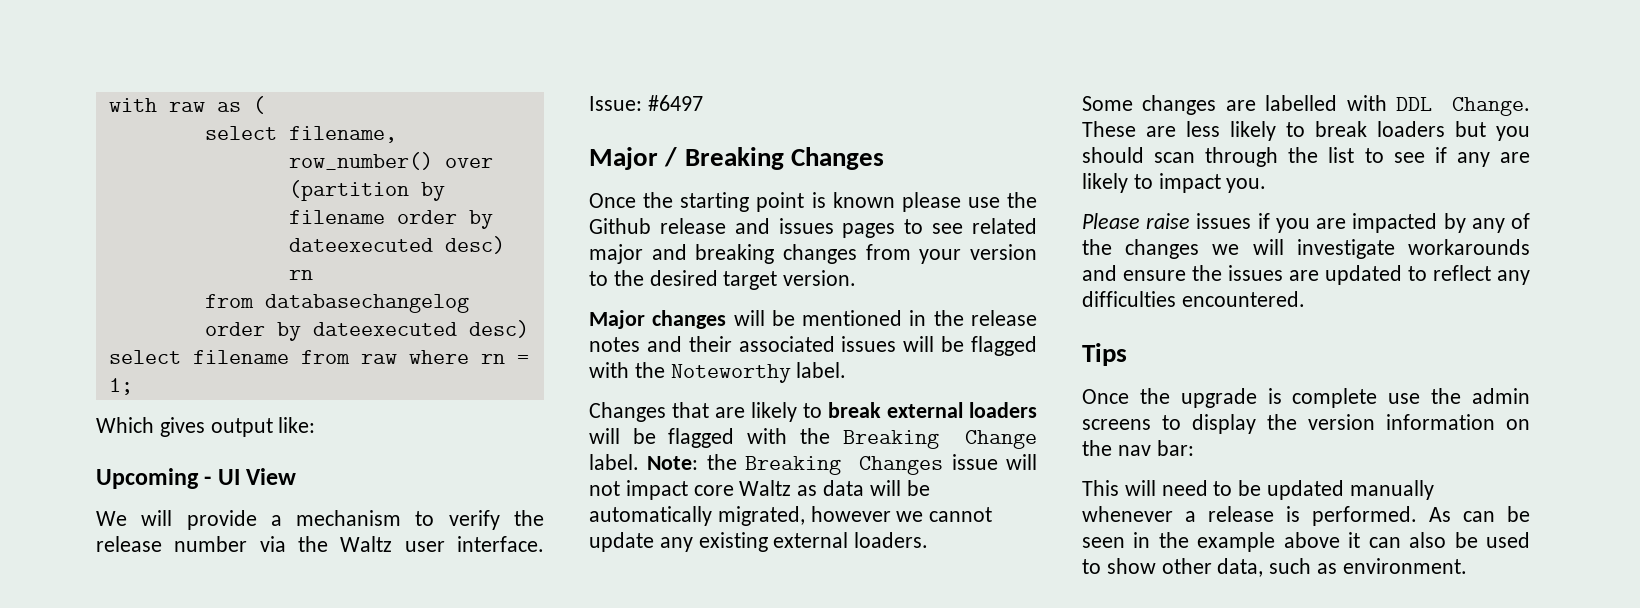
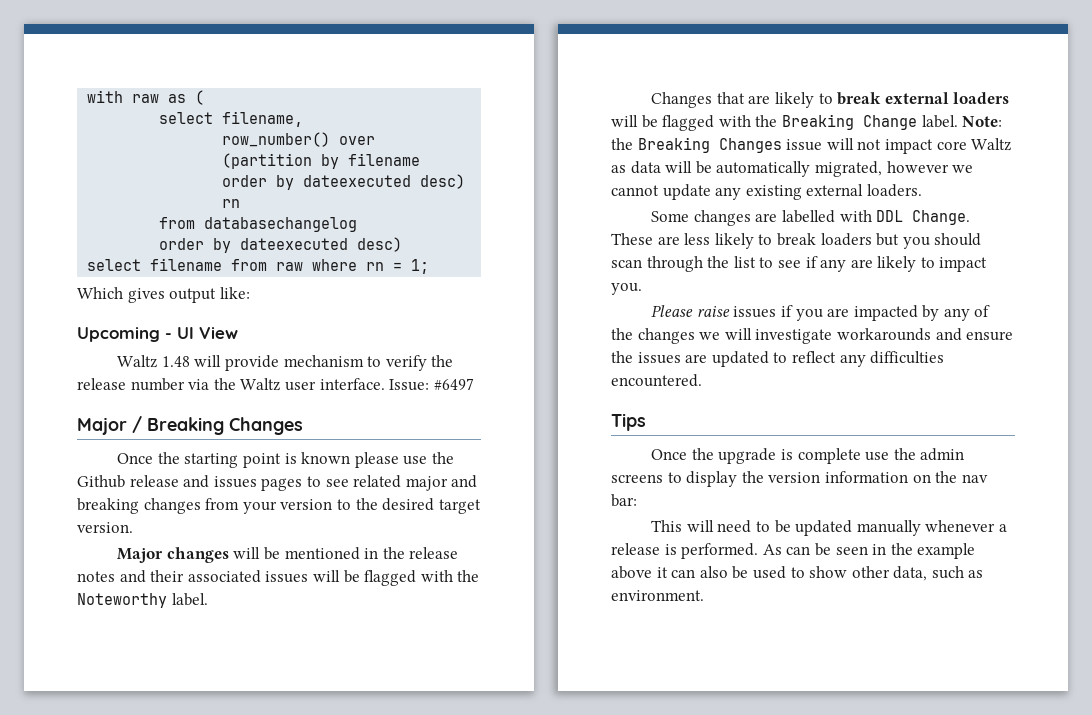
- We will provide a mechanism to verify the release number via the Waltz user interface.
+ Waltz 1.48 will provide mechanism to verify the release number via the Waltz user interface.

